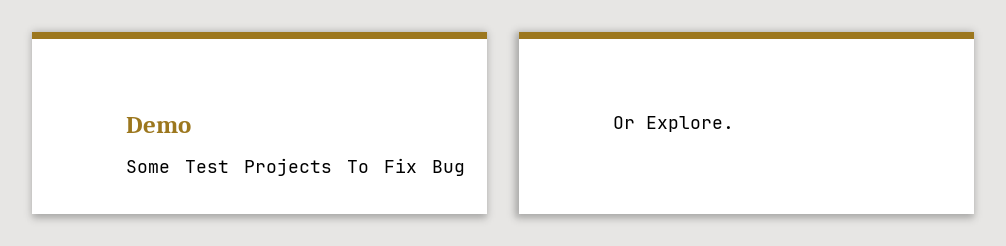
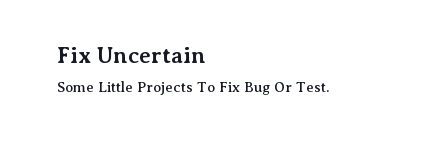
- Demo
+ Fix Uncertain
- Some Test Projects To Fix Bug Or Explore.
+ Some Little Projects To Fix Bug Or Test.

